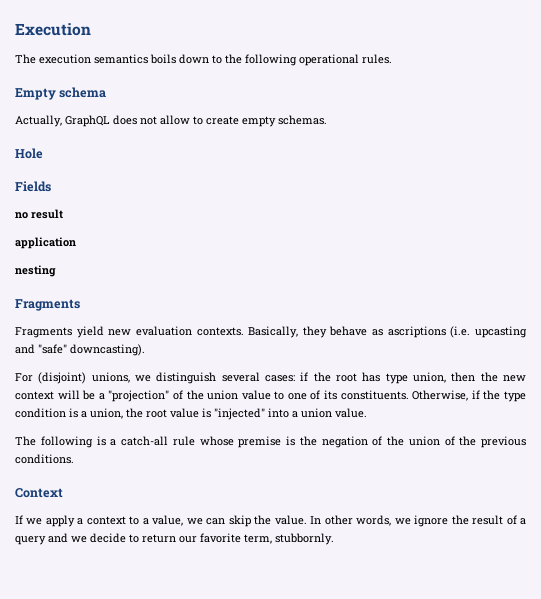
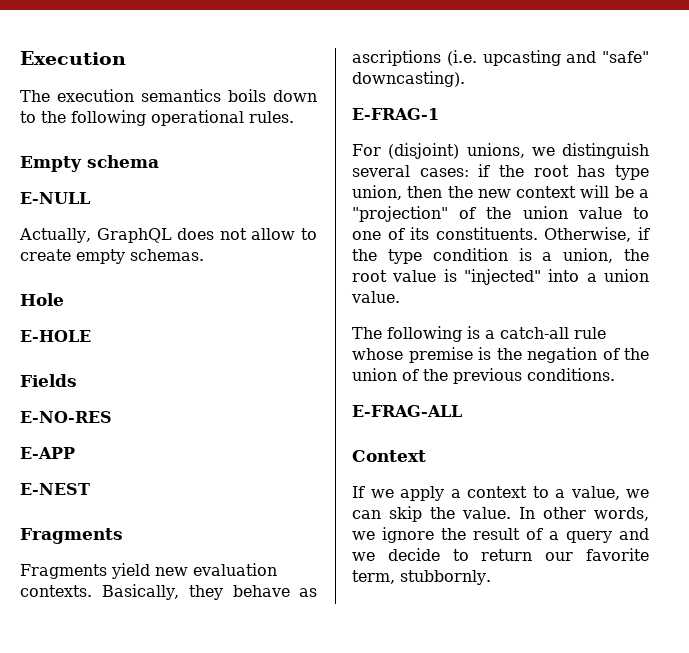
+ E-NULL
+ E-HOLE
- no result
- application
- nesting
+ E-NO-RES
+ E-APP
+ E-NEST
+ E-FRAG-1
+ E-FRAG-ALL

